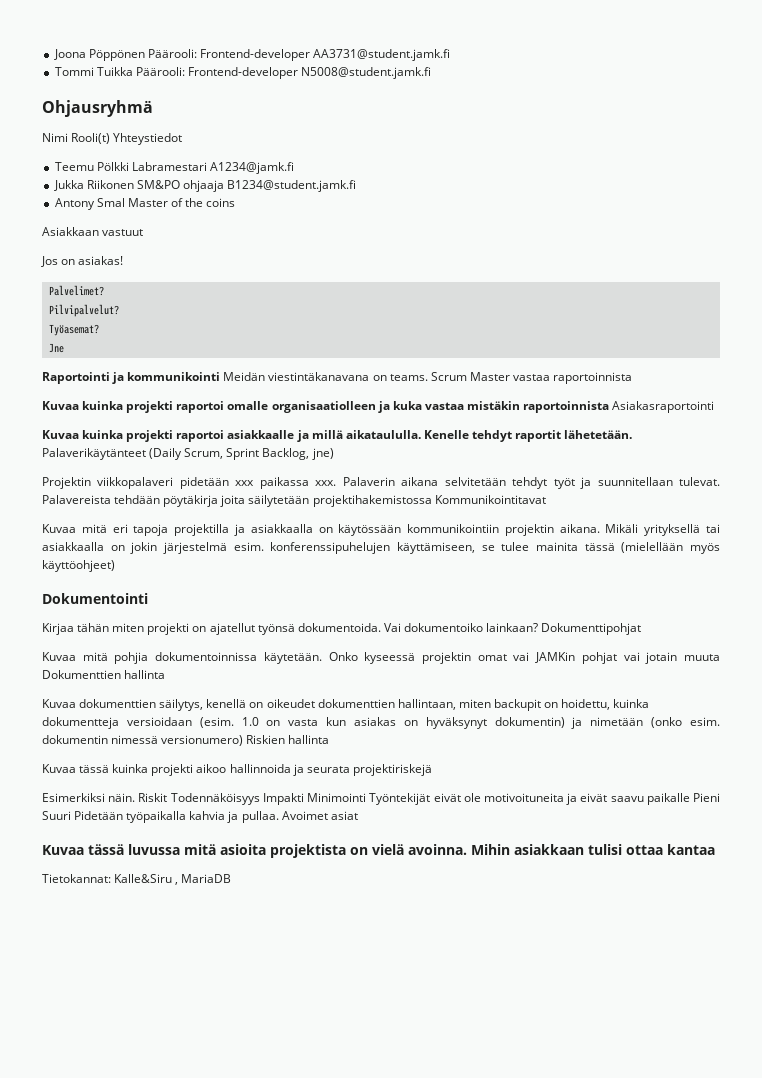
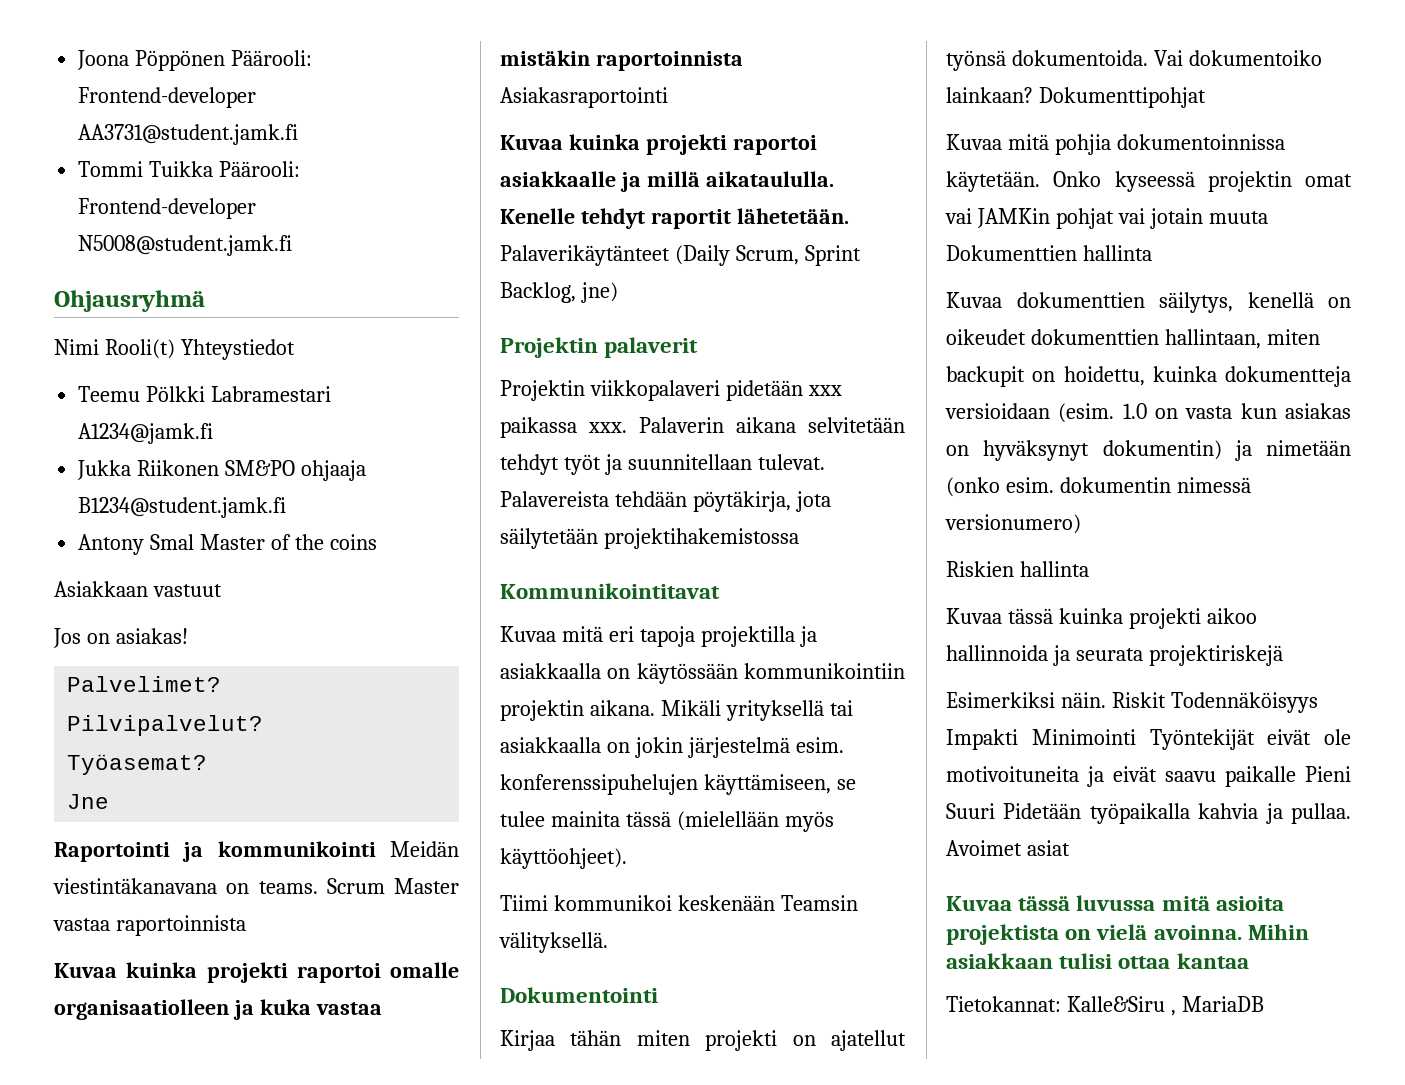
+ Projektin palaverit
- Palavereista tehdään pöytäkirja joita säilytetään projektihakemistossa Kommunikointitavat
+ Palavereista tehdään pöytäkirja, jota säilytetään projektihakemistossa
+ Kommunikointitavat
- Mikäli yrityksellä tai asiakkaalla on jokin järjestelmä esim. konferenssipuhelujen käyttämiseen, se tulee mainita tässä (mielellään myös käyttöohjeet)
+ Mikäli yrityksellä tai asiakkaalla on jokin järjestelmä esim. konferenssipuhelujen käyttämiseen, se tulee mainita tässä (mielellään myös käyttöohjeet).
+ Tiimi kommunikoi keskenään Teamsin välityksellä.
- 1.0 on vasta kun asiakas on hyväksynyt dokumentin) ja nimetään (onko esim. dokumentin nimessä versionumero) Riskien hallinta
+ 1.0 on vasta kun asiakas on hyväksynyt dokumentin) ja nimetään (onko esim. dokumentin nimessä versionumero)
+ Riskien hallinta

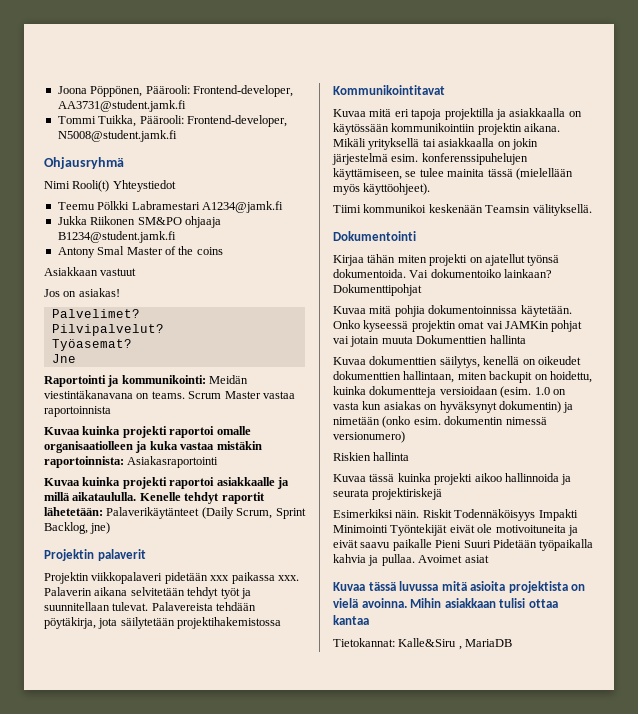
- Joona Pöppönen Päärooli: Frontend-developer AA3731@student.jamk.fi
+ Joona Pöppönen, Päärooli: Frontend-developer, AA3731@student.jamk.fi
- Tommi Tuikka Päärooli: Frontend-developer N5008@student.jamk.fi
+ Tommi Tuikka, Päärooli: Frontend-developer, N5008@student.jamk.fi
- Raportointi ja kommunikointi Meidän viestintäkanavana on teams.
+ Raportointi ja kommunikointi: Meidän viestintäkanavana on teams.
- Kuvaa kuinka projekti raportoi omalle organisaatiolleen ja kuka vastaa mistäkin raportoinnista Asiakasraportointi
+ Kuvaa kuinka projekti raportoi omalle organisaatiolleen ja kuka vastaa mistäkin raportoinnista: Asiakasraportointi
- Kenelle tehdyt raportit lähetetään. Palaverikäytänteet (Daily Scrum, Sprint Backlog, jne)
+ Kenelle tehdyt raportit lähetetään: Palaverikäytänteet (Daily Scrum, Sprint Backlog, jne)

